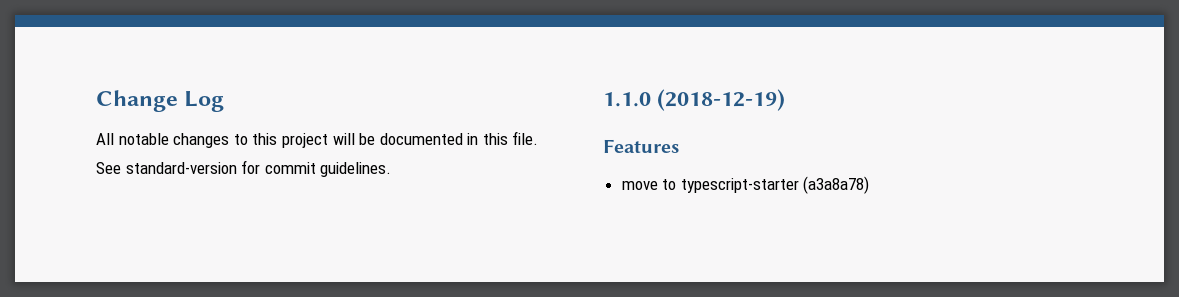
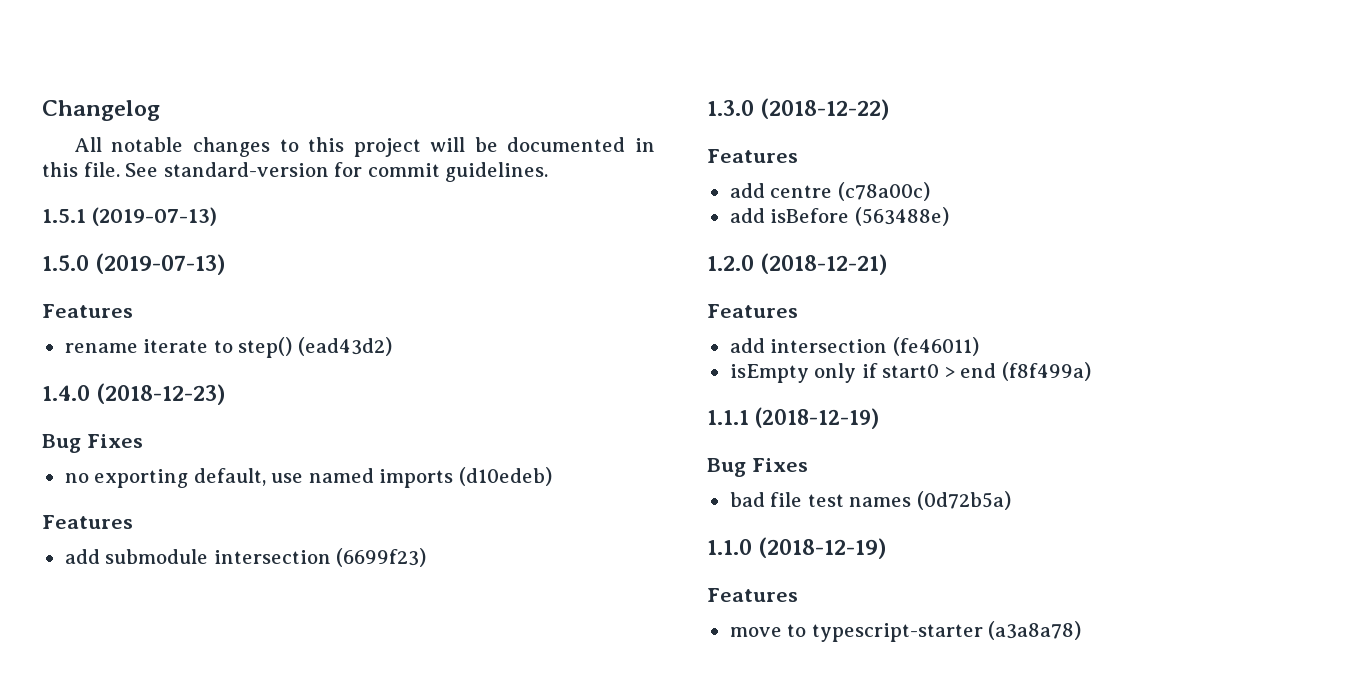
- Change Log
+ Changelog
+ 1.5.1 (2019-07-13)
+ 1.5.0 (2019-07-13)
+ Features
+ rename iterate to step() (ead43d2)
+ 1.4.0 (2018-12-23)
+ Bug Fixes
+ no exporting default, use named imports (d10edeb)
+ Features
+ add submodule intersection (6699f23)
+ 1.3.0 (2018-12-22)
+ Features
+ add centre (c78a00c)
+ add isBefore (563488e)
+ 1.2.0 (2018-12-21)
+ Features
+ add intersection (fe46011)
+ isEmpty only if start0 > end (f8f499a)
+ 1.1.1 (2018-12-19)
+ Bug Fixes
+ bad file test names (0d72b5a)

